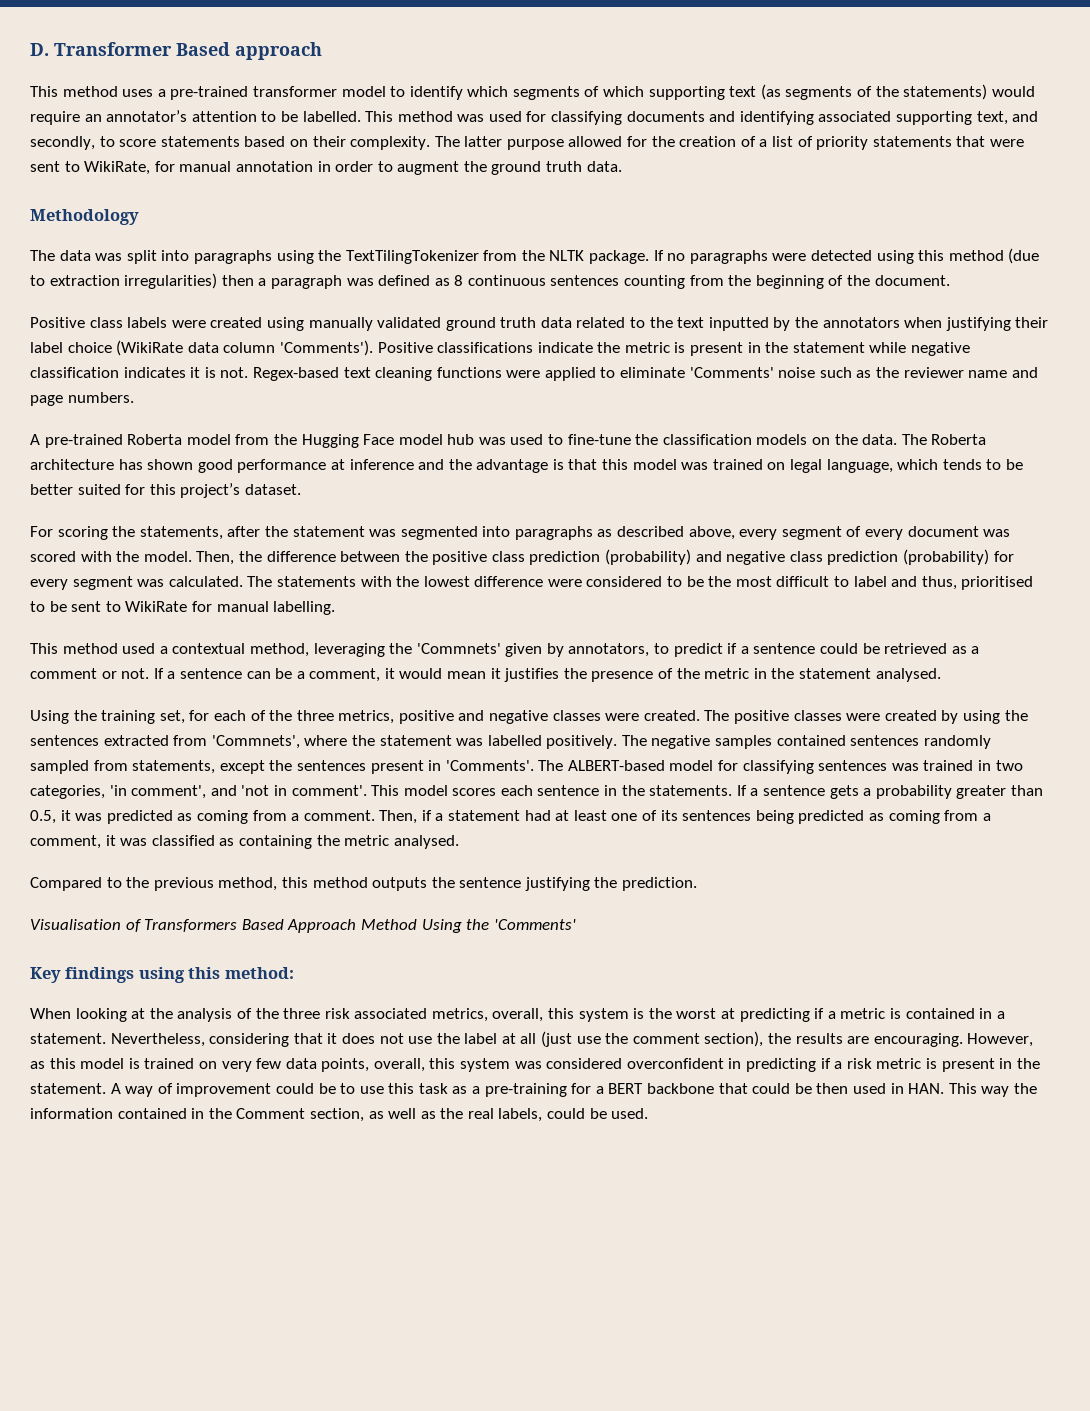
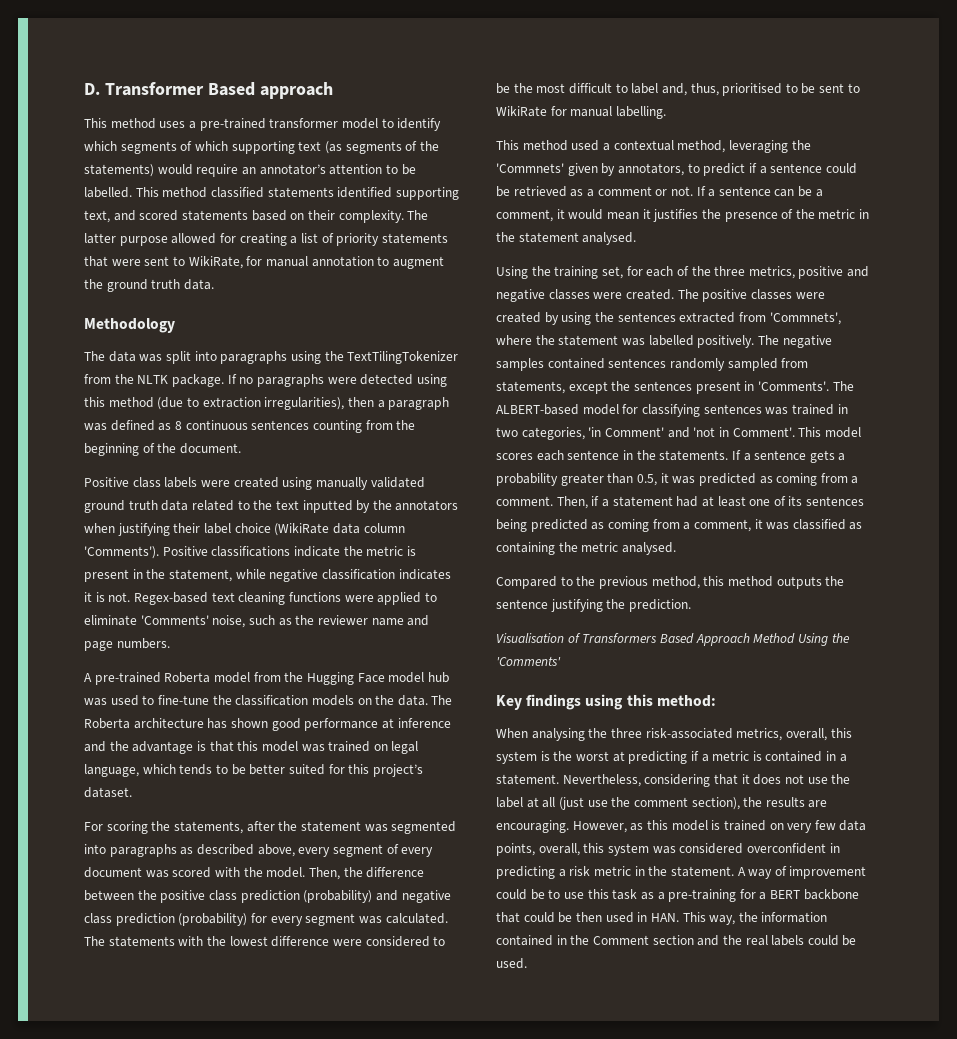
- This method was used for classifying documents and identifying associated supporting text, and secondly, to score statements based on their complexity.
+ This method classified statements identified supporting text, and scored statements based on their complexity.
- The latter purpose allowed for the creation of a list of priority statements that were sent to WikiRate, for manual annotation in order to augment the ground truth data.
+ The latter purpose allowed for creating a list of priority statements that were sent to WikiRate, for manual annotation to augment the ground truth data.
- If no paragraphs were detected using this method (due to extraction irregularities) then a paragraph was defined as 8 continuous sentences counting from the beginning of the document.
+ If no paragraphs were detected using this method (due to extraction irregularities), then a paragraph was defined as 8 continuous sentences counting from the beginning of the document.
- Positive classifications indicate the metric is present in the statement while negative classification indicates it is not.
+ Positive classifications indicate the metric is present in the statement, while negative classification indicates it is not.
- Regex-based text cleaning functions were applied to eliminate 'Comments' noise such as the reviewer name and page numbers.
+ Regex-based text cleaning functions were applied to eliminate 'Comments' noise, such as the reviewer name and page numbers.
- The statements with the lowest difference were considered to be the most difficult to label and thus, prioritised to be sent to WikiRate for manual labelling.
+ The statements with the lowest difference were considered to be the most difficult to label and, thus, prioritised to be sent to WikiRate for manual labelling.
- The ALBERT-based model for classifying sentences was trained in two categories, 'in comment', and 'not in comment'.
+ The ALBERT-based model for classifying sentences was trained in two categories, 'in Comment' and 'not in Comment'.
- When looking at the analysis of the three risk associated metrics, overall, this system is the worst at predicting if a metric is contained in a statement.
+ When analysing the three risk-associated metrics, overall, this system is the worst at predicting if a metric is contained in a statement.
- However, as this model is trained on very few data points, overall, this system was considered overconfident in predicting if a risk metric is present in the statement.
+ However, as this model is trained on very few data points, overall, this system was considered overconfident in predicting a risk metric in the statement.
- A way of improvement could be to use this task as a pre-training for a BERT backbone that could be then used in HAN. This way the information contained in the Comment section, as well as the real labels, could be used.
+ A way of improvement could be to use this task as a pre-training for a BERT backbone that could be then used in HAN. This way, the information contained in the Comment section and the real labels could be used.

